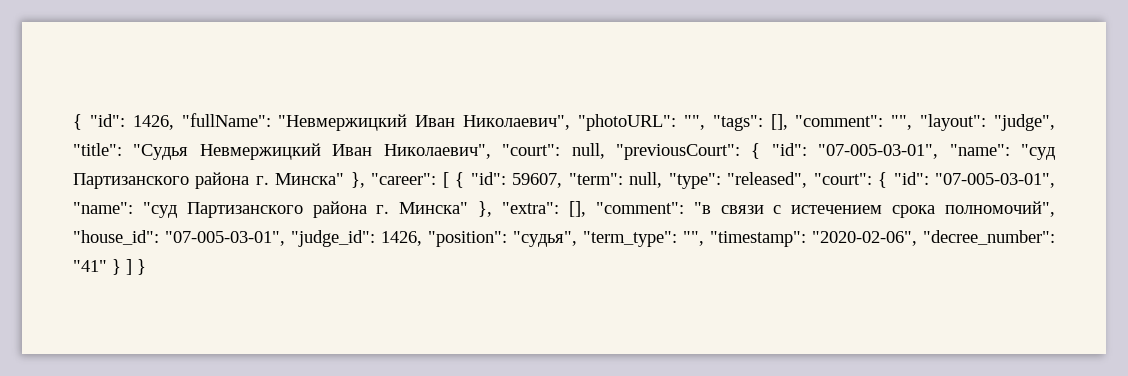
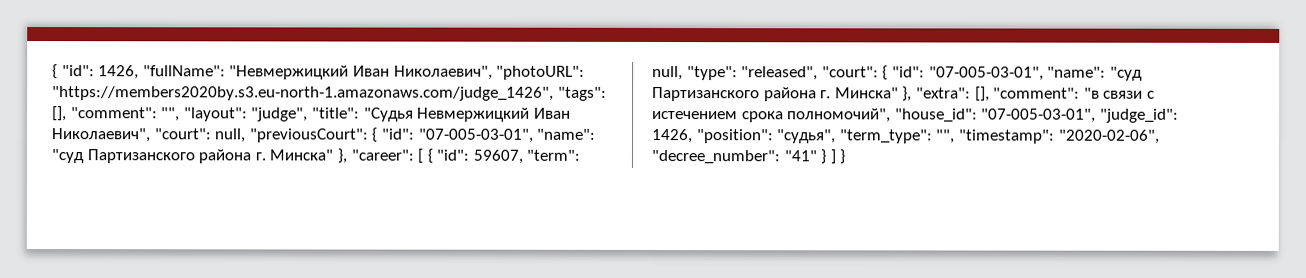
- "", "tags":
+ "https://members2020by.s3.eu-north-1.amazonaws.com/judge_1426", "tags":

